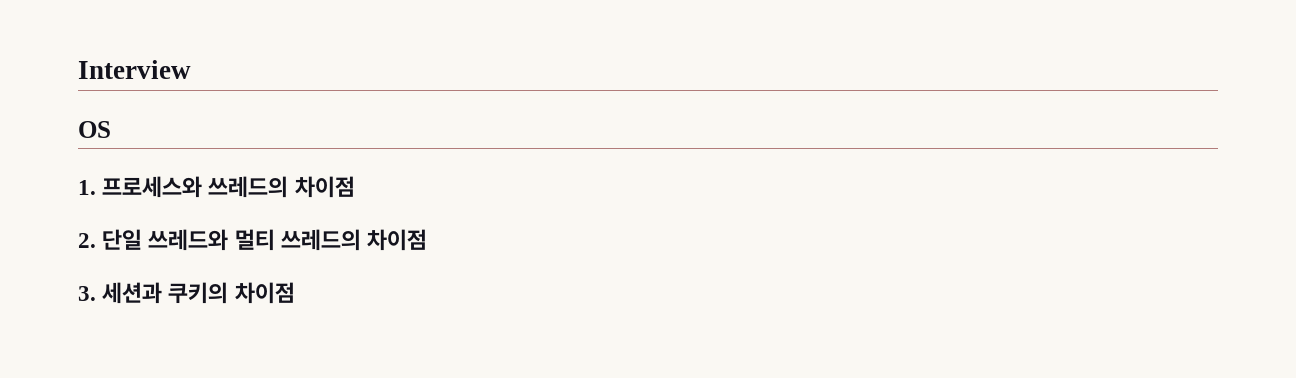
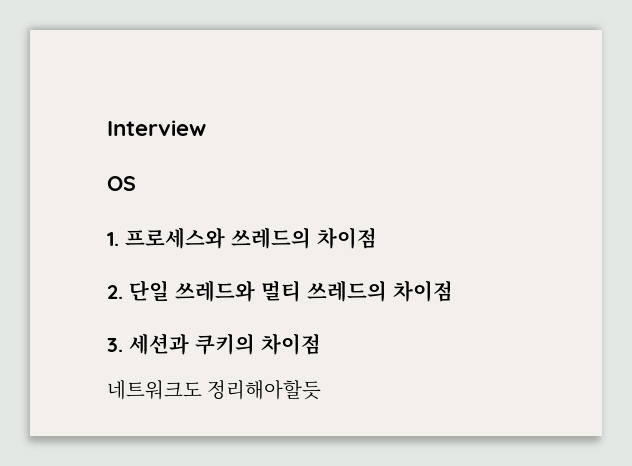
+ 네트워크도 정리해아할듯

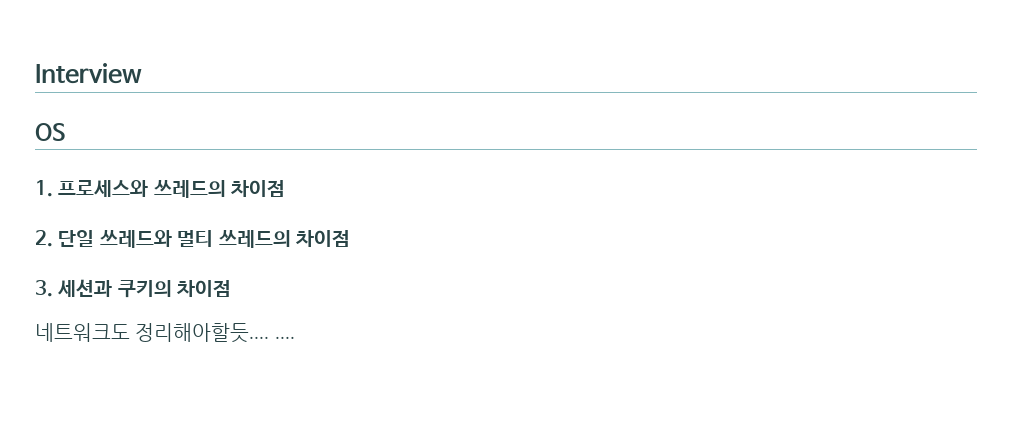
- 네트워크도 정리해아할듯
+ 네트워크도 정리해아할듯.... ....

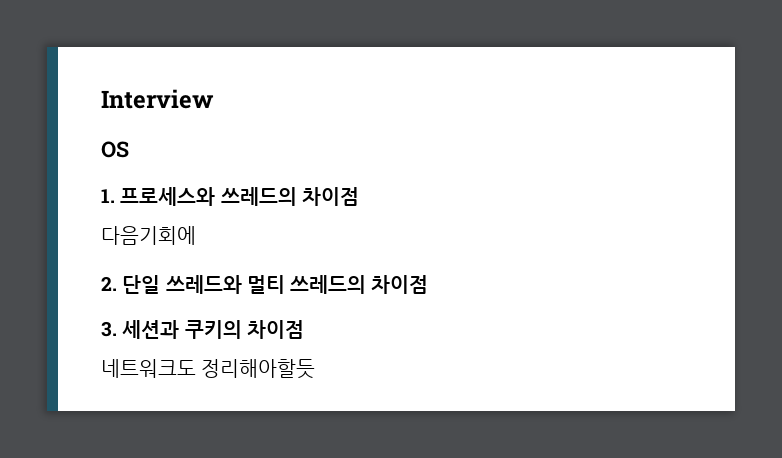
+ 다음기회에
- 네트워크도 정리해아할듯.... ....
+ 네트워크도 정리해아할듯

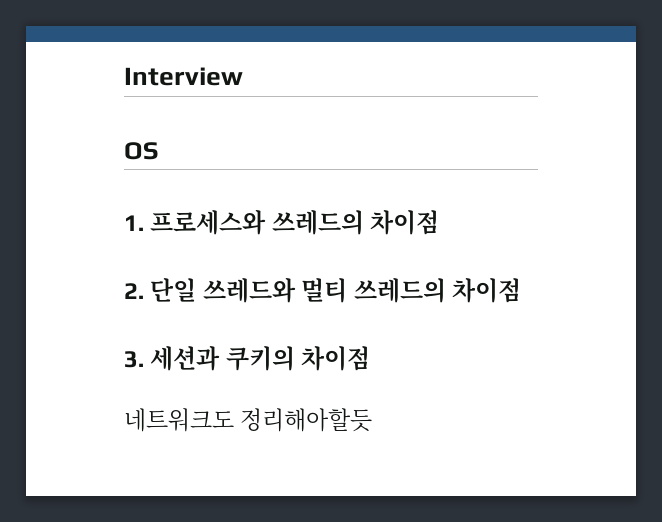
- 다음기회에

